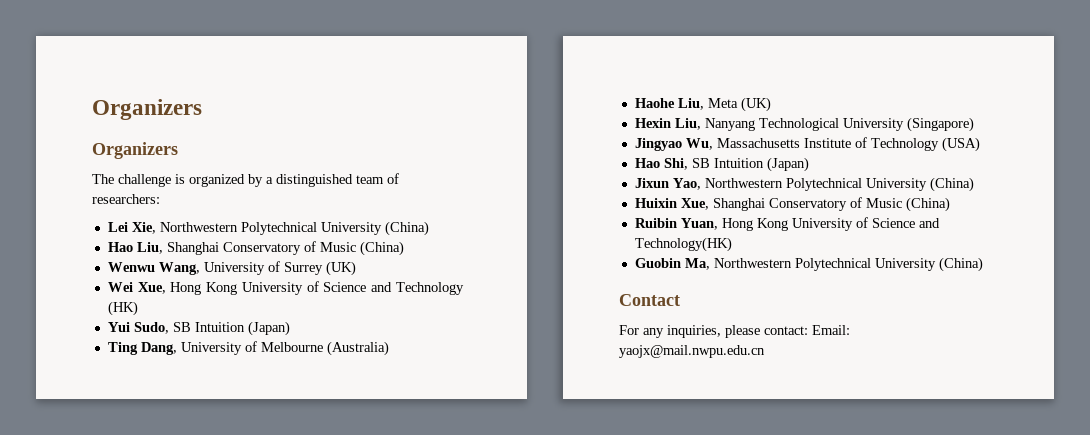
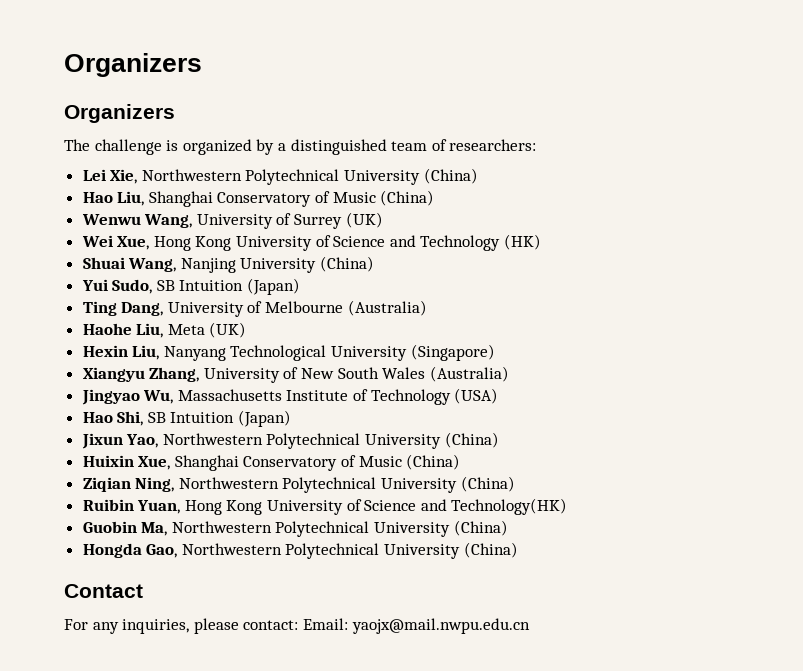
+ Shuai Wang, Nanjing University (China)
+ Xiangyu Zhang, University of New South Wales (Australia)
+ Ziqian Ning, Northwestern Polytechnical University (China)
+ Hongda Gao, Northwestern Polytechnical University (China)

